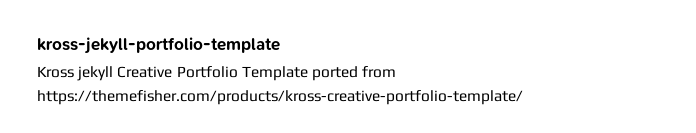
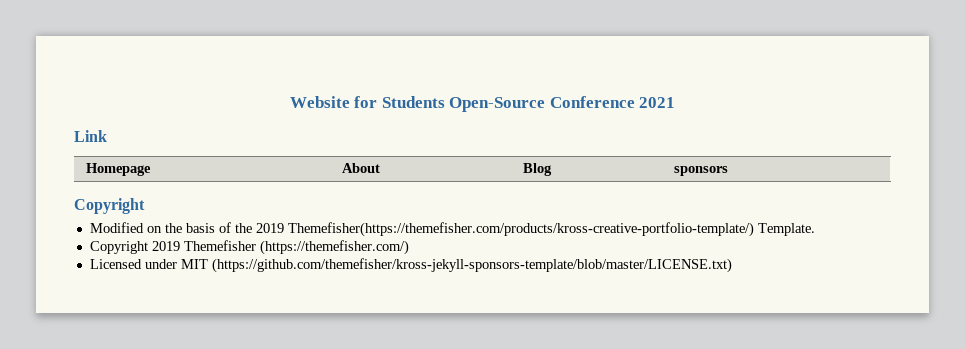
- kross-jekyll-portfolio-template
- Kross jekyll Creative Portfolio Template ported from https://themefisher.com/products/kross-creative-portfolio-template/
+ Website for Students Open-Source Conference 2021
+ Link
+ Homepage | About | Blog | sponsors
+ Copyright
+ Modified on the basis of the 2019 Themefisher(https://themefisher.com/products/kross-creative-portfolio-template/) Template.
+ Copyright 2019 Themefisher (https://themefisher.com/)
+ Licensed under MIT (https://github.com/themefisher/kross-jekyll-sponsors-template/blob/master/LICENSE.txt)

